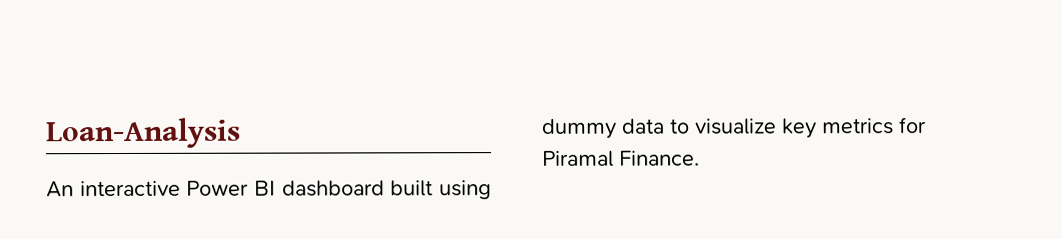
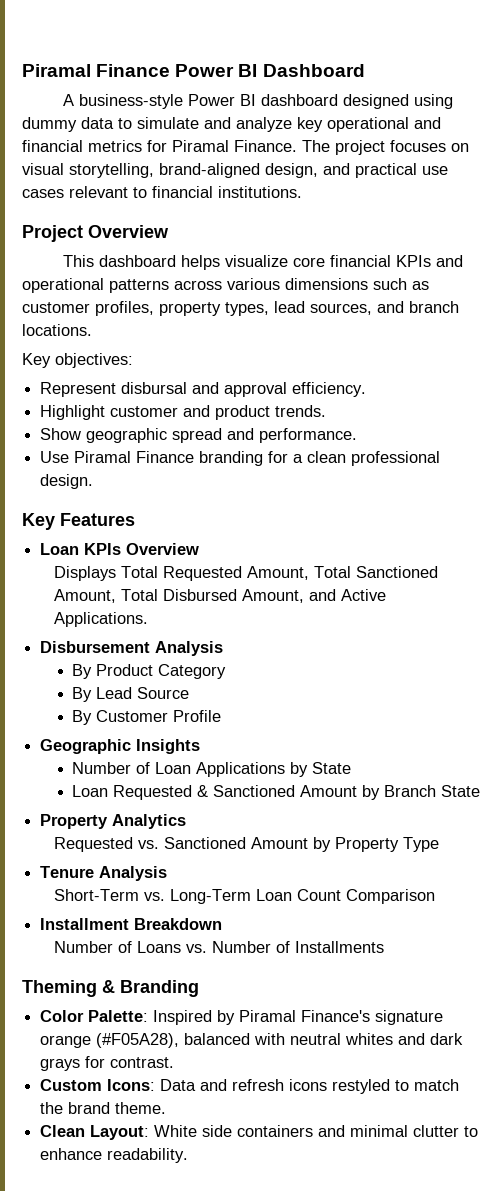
- Loan-Analysis
- An interactive Power BI dashboard built using dummy data to visualize key metrics for Piramal Finance.
+ Piramal Finance Power BI Dashboard
+ A business-style Power BI dashboard designed using dummy data to simulate and analyze key operational and financial metrics for Piramal Finance. The project focuses on visual storytelling, brand-aligned design, and practical use cases relevant to financial institutions.
+ Project Overview
+ This dashboard helps visualize core financial KPIs and operational patterns across various dimensions such as customer profiles, property types, lead sources, and branch locations.
+ Key objectives:
+ Represent disbursal and approval efficiency.
+ Highlight customer and product trends.
+ Show geographic spread and performance.
+ Use Piramal Finance branding for a clean professional design.
+ Key Features
+ Loan KPIs Overview
+ Displays Total Requested Amount, Total Sanctioned Amount, Total Disbursed Amount, and Active Applications.
+ Disbursement Analysis
+ By Product Category
+ By Lead Source
+ By Customer Profile
+ Geographic Insights
+ Number of Loan Applications by State
+ Loan Requested & Sanctioned Amount by Branch State
+ Property Analytics
+ Requested vs. Sanctioned Amount by Property Type
+ Tenure Analysis
+ Short-Term vs. Long-Term Loan Count Comparison
+ Installment Breakdown
+ Number of Loans vs. Number of Installments
+ Theming & Branding
+ Color Palette: Inspired by Piramal Finance's signature orange (#F05A28), balanced with neutral whites and dark grays for contrast.
+ Custom Icons: Data and refresh icons restyled to match the brand theme.
+ Clean Layout: White side containers and minimal clutter to enhance readability.

